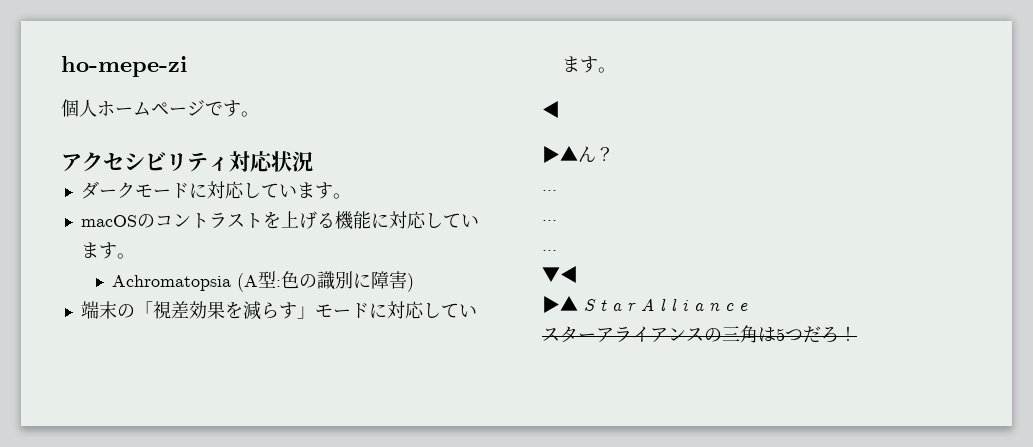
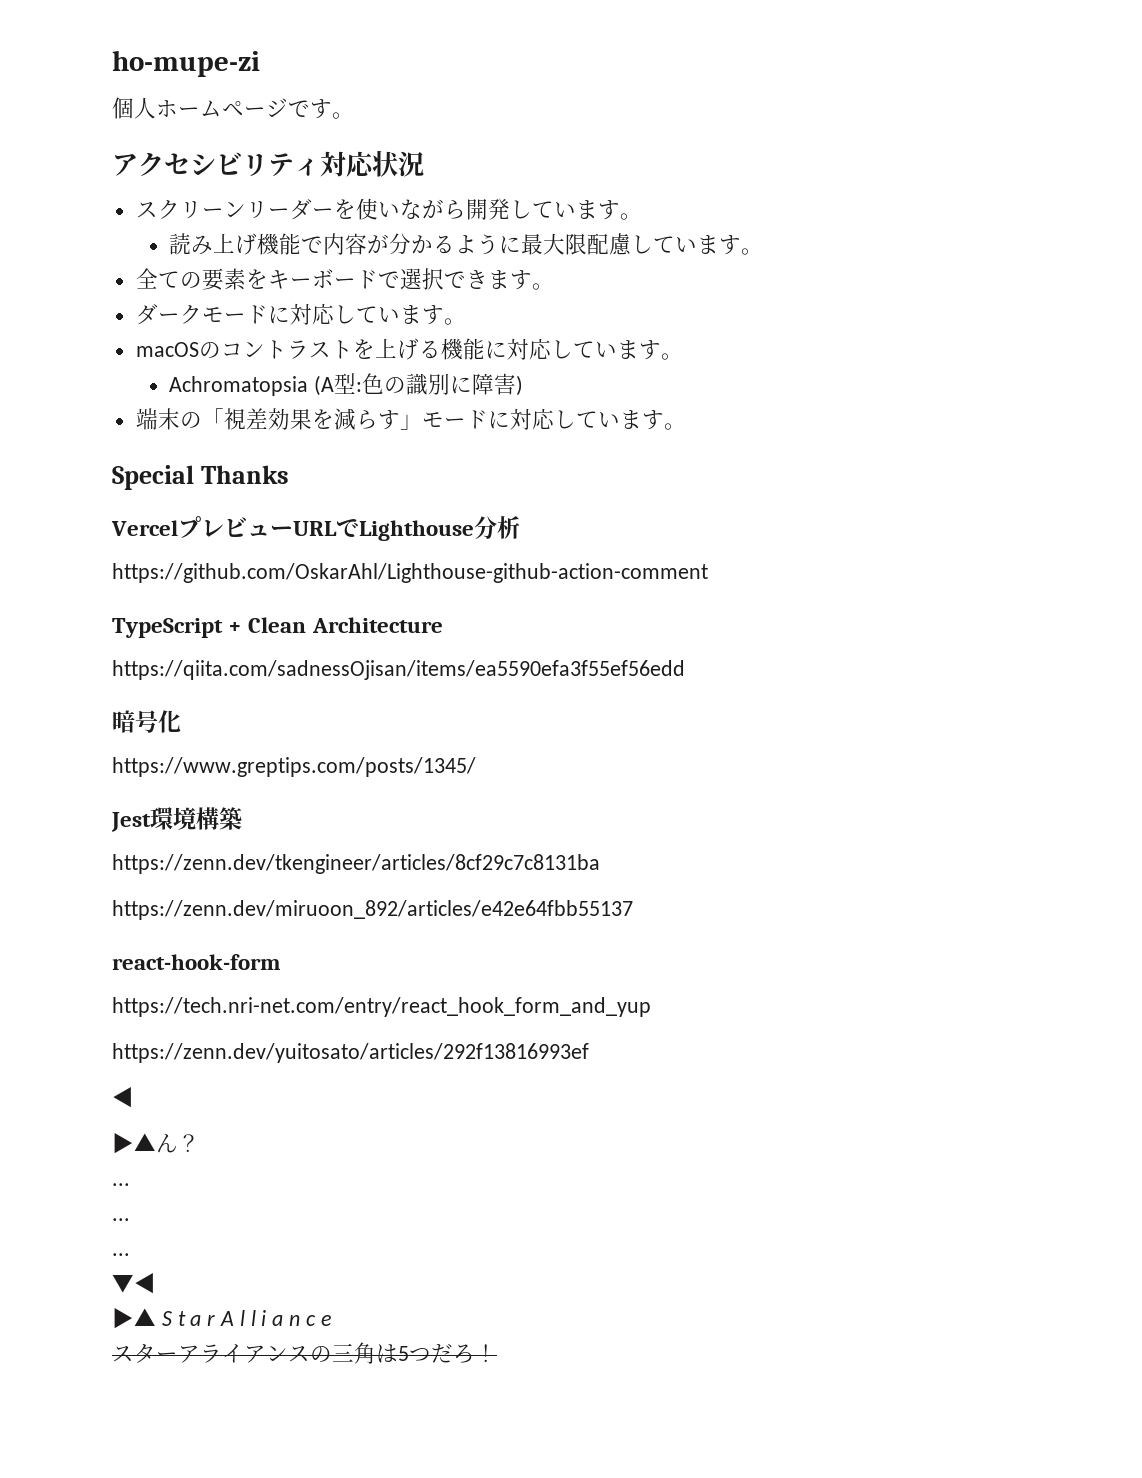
- ho-mepe-zi
+ ho-mupe-zi
+ スクリーンリーダーを使いながら開発しています。
+ 読み上げ機能で内容が分かるように最大限配慮しています。
+ 全ての要素をキーボードで選択できます。
+ Special Thanks
+ VercelプレビューURLでLighthouse分析
+ https://github.com/OskarAhl/Lighthouse-github-action-comment
+ TypeScript + Clean Architecture
+ https://qiita.com/sadnessOjisan/items/ea5590efa3f55ef56edd
+ 暗号化
+ https://www.greptips.com/posts/1345/
+ Jest環境構築
+ https://zenn.dev/tkengineer/articles/8cf29c7c8131ba
+ https://zenn.dev/miruoon_892/articles/e42e64fbb55137
+ react-hook-form
+ https://tech.nri-net.com/entry/react_hook_form_and_yup
+ https://zenn.dev/yuitosato/articles/292f13816993ef

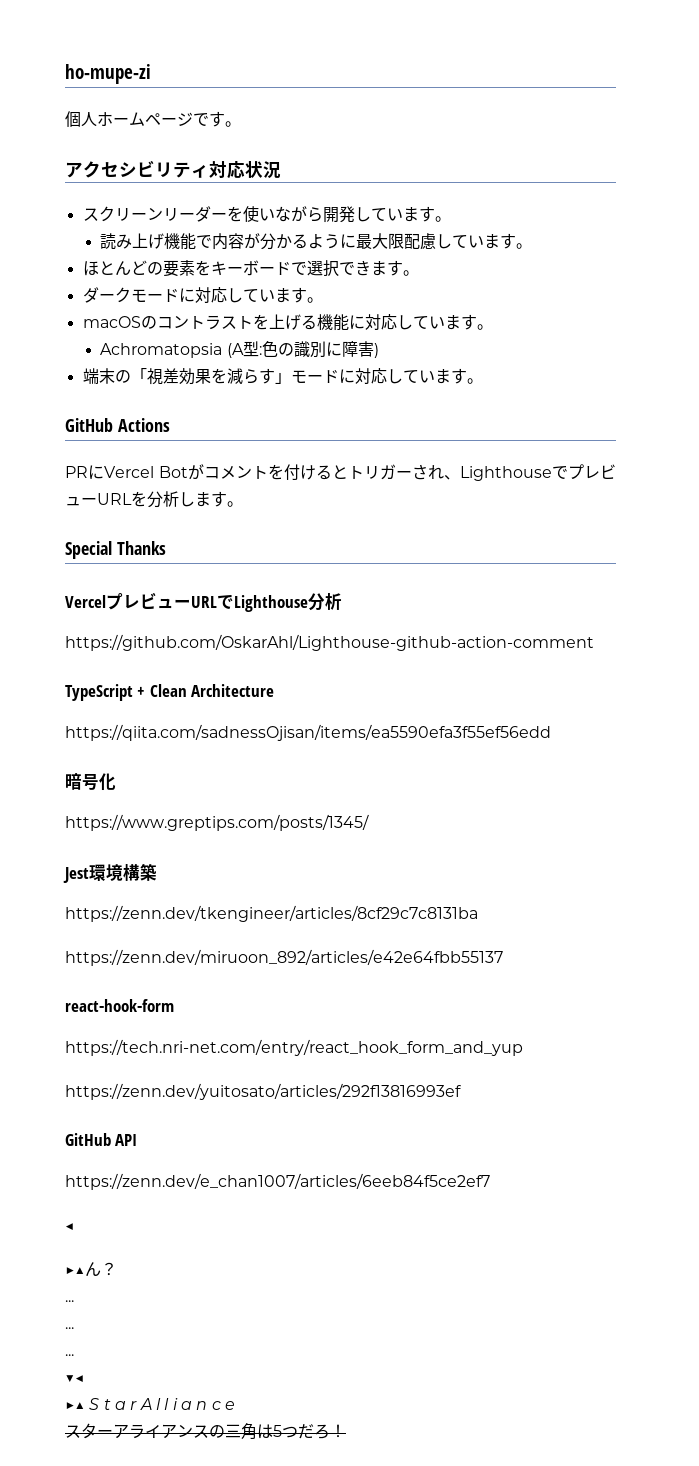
- 全ての要素をキーボードで選択できます。
+ ほとんどの要素をキーボードで選択できます。
+ GitHub Actions
+ PRにVercel Botがコメントを付けるとトリガーされ、LighthouseでプレビューURLを分析します。
+ GitHub API
+ https://zenn.dev/e_chan1007/articles/6eeb84f5ce2ef7

